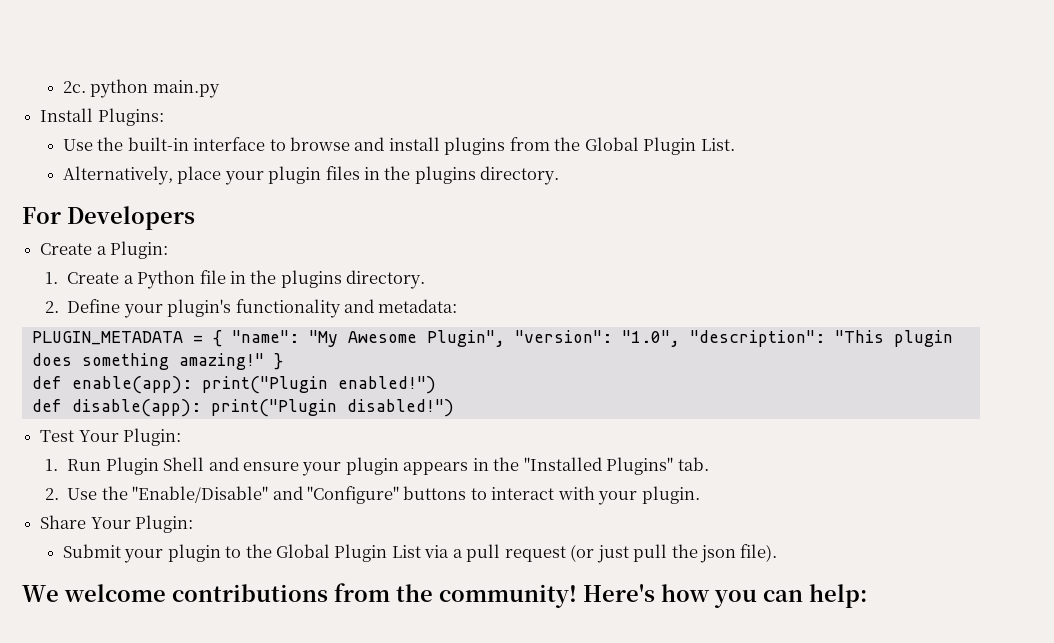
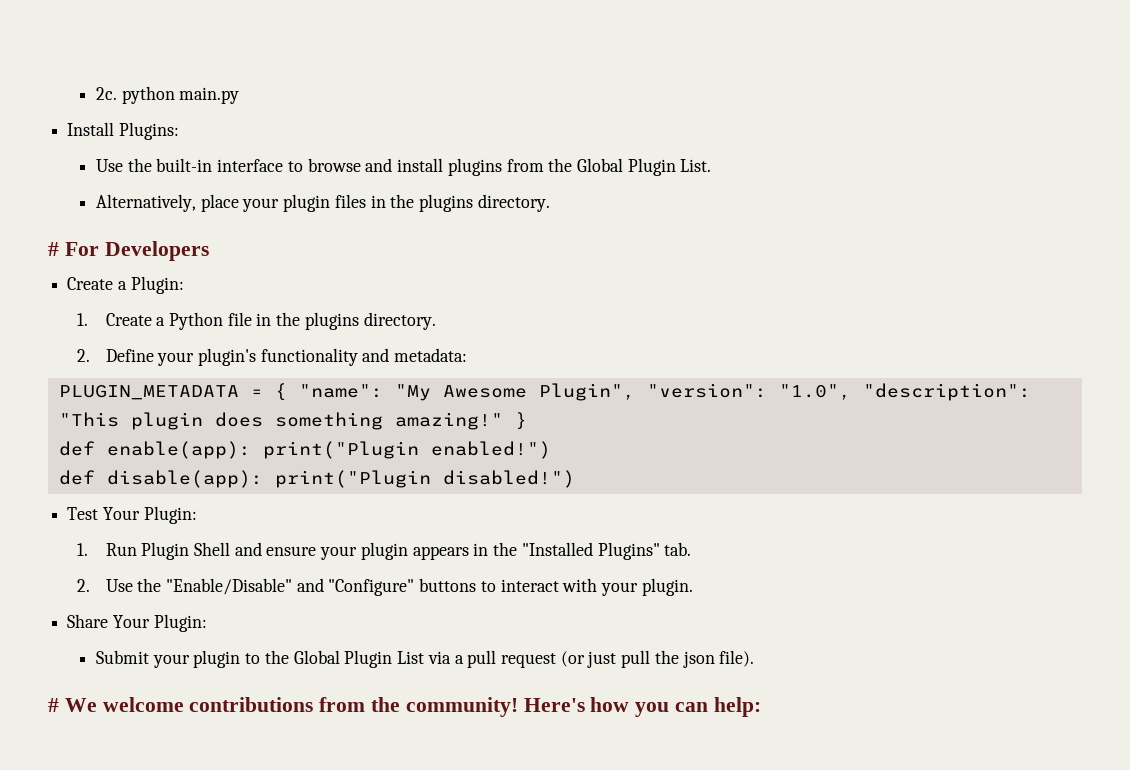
- For Developers
+ # For Developers
- We welcome contributions from the community!
+ # We welcome contributions from the community!

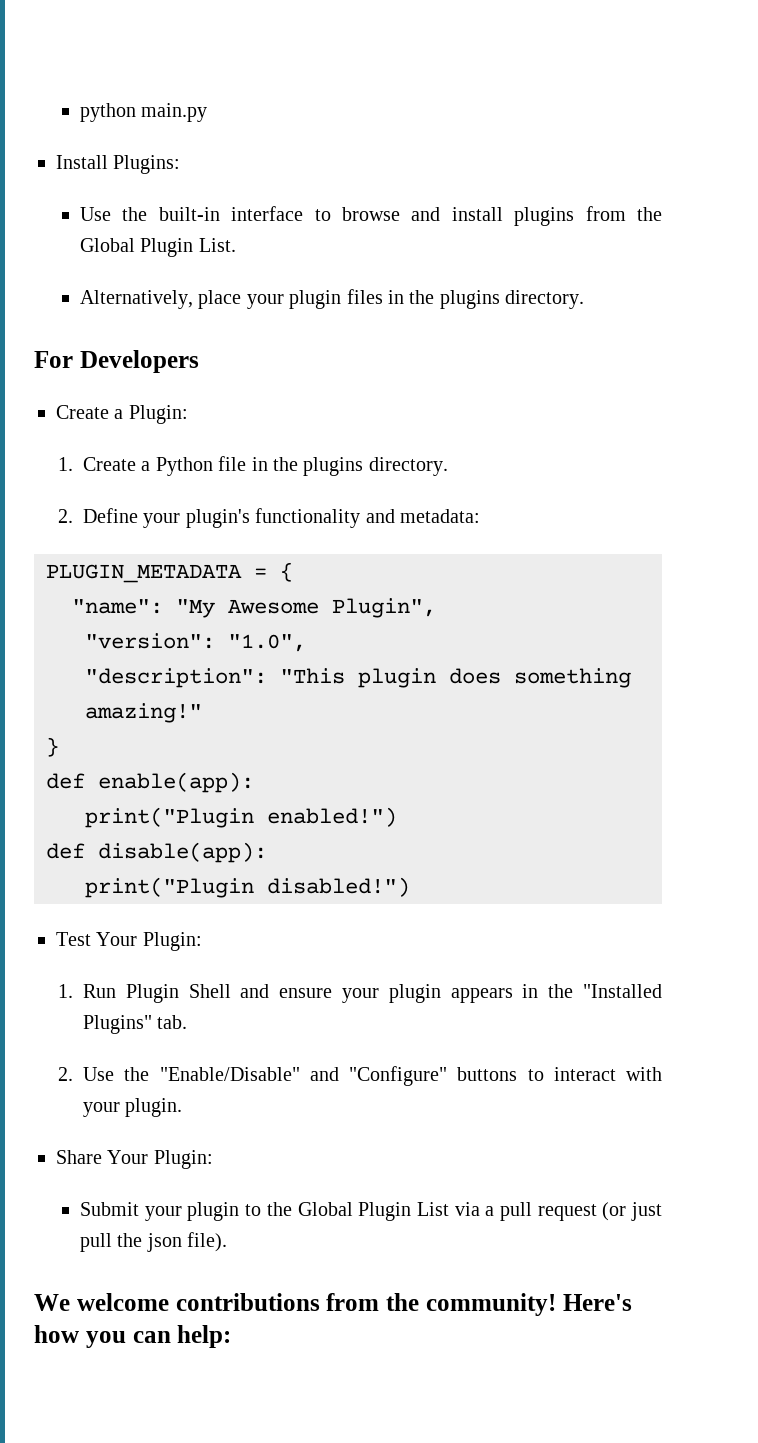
- 2c. python main.py
+ python main.py
- # For Developers
+ For Developers
- PLUGIN_METADATA = { "name": "My Awesome Plugin", "version": "1.0", "description": "This plugin does something amazing!" }
+ PLUGIN_METADATA = {
+ "name": "My Awesome Plugin",
+ "version": "1.0",
+ "description": "This plugin does something amazing!"
+ }
- def enable(app): print("Plugin enabled!")
+ def enable(app):
+ print("Plugin enabled!")
- def disable(app): print("Plugin disabled!")
+ def disable(app):
+ print("Plugin disabled!")
- # We welcome contributions from the community!
+ We welcome contributions from the community!

